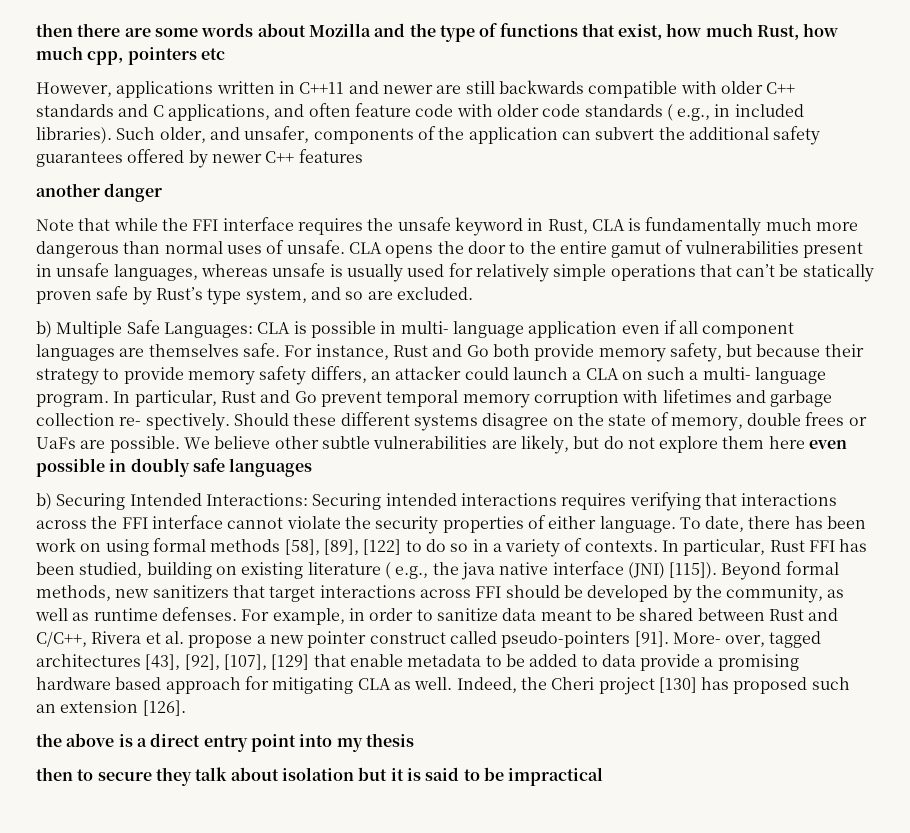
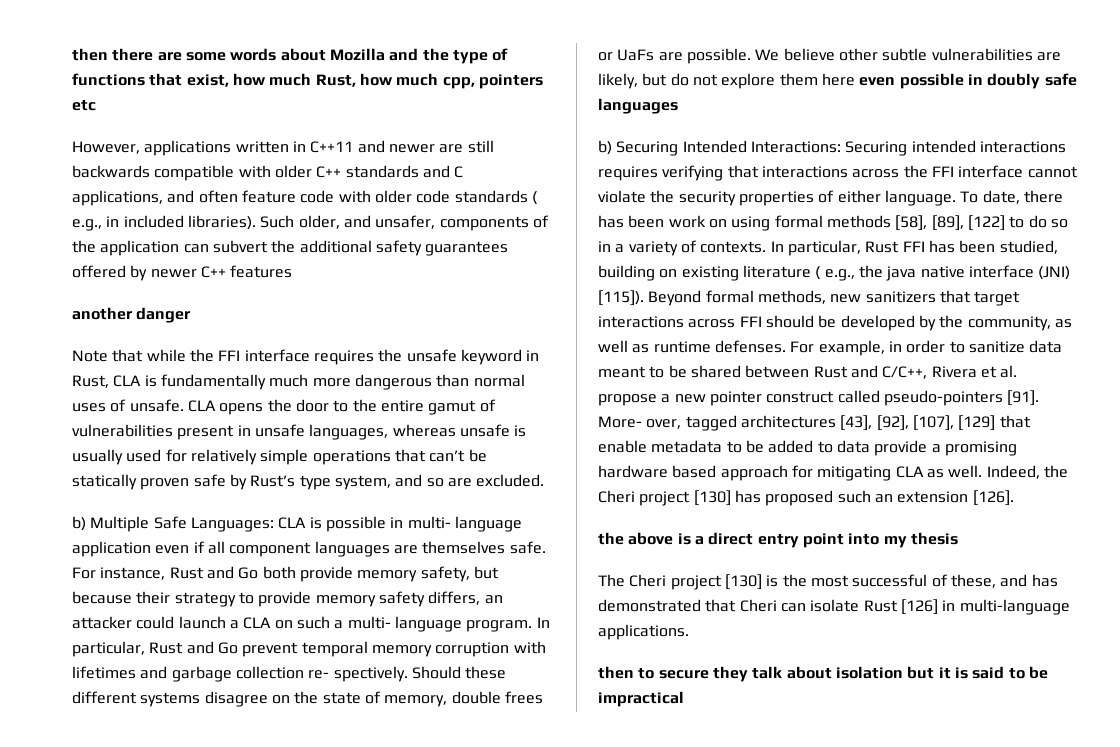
+ The Cheri project [130] is the most successful of these, and has demonstrated that Cheri can isolate Rust [126] in multi-language applications.

